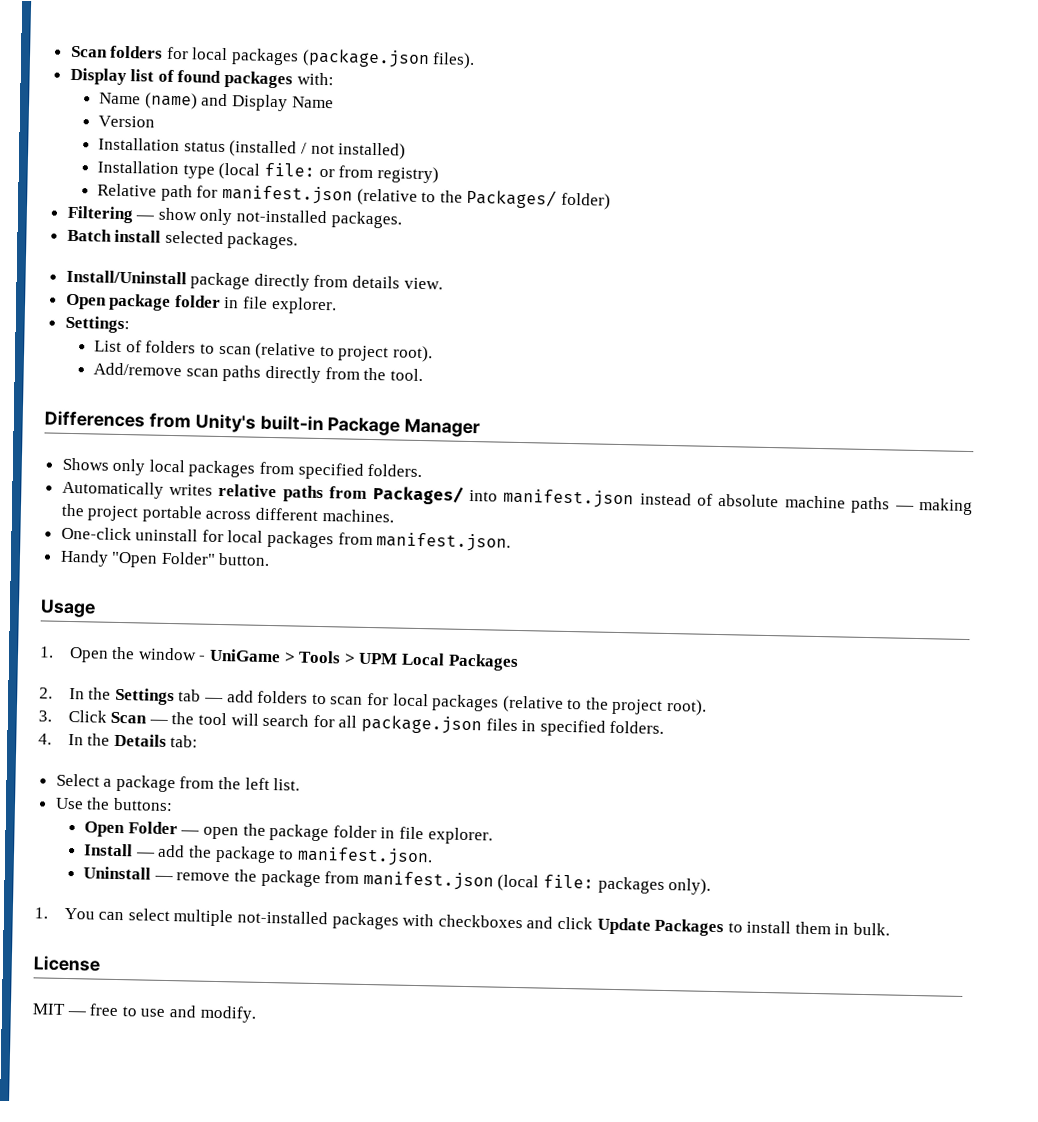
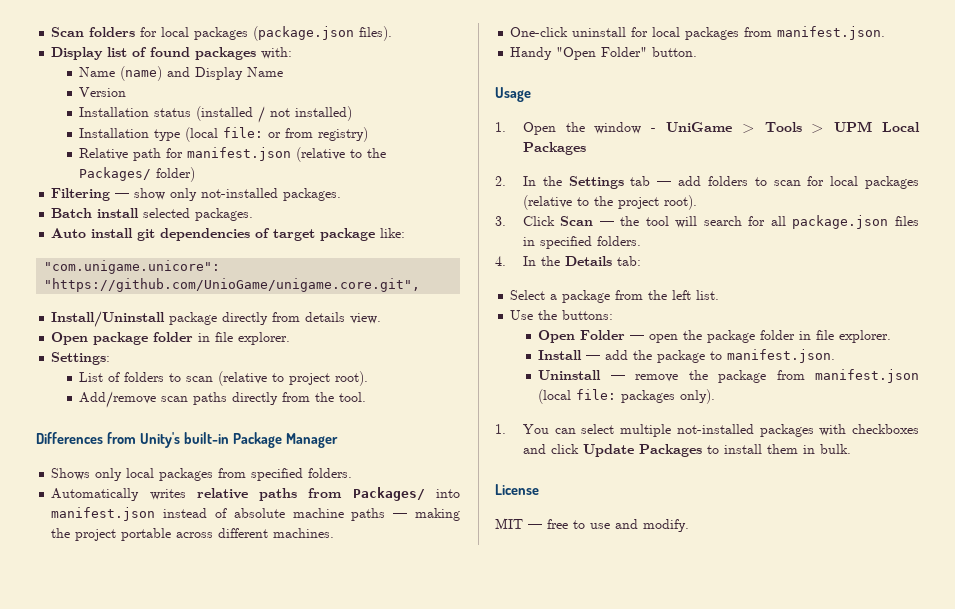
+ Auto install git dependencies of target package like:
+ "com.unigame.unicore": "https://github.com/UnioGame/unigame.core.git",

